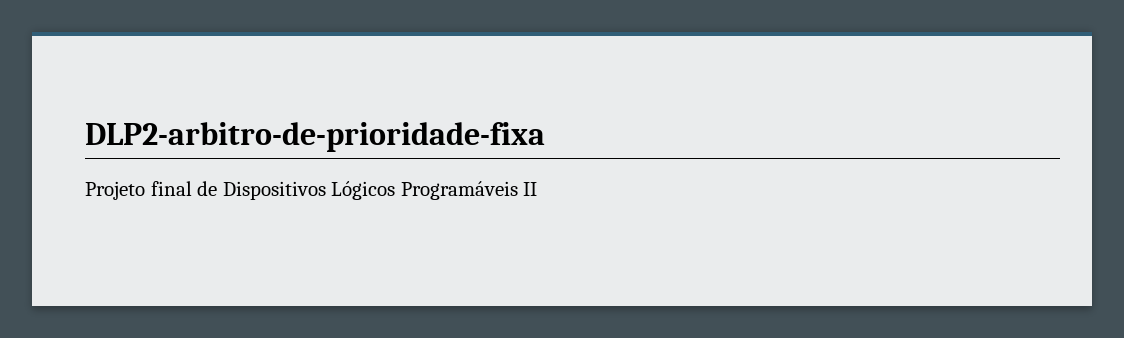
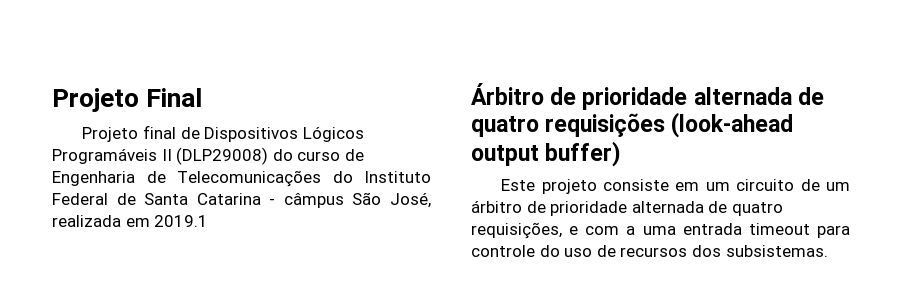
- DLP2-arbitro-de-prioridade-fixa
+ Projeto Final
- Projeto final de Dispositivos Lógicos Programáveis II
+ Projeto final de Dispositivos Lógicos Programáveis II (DLP29008) do curso de Engenharia de Telecomunicações do Instituto Federal de Santa Catarina - câmpus São José, realizada em 2019.1
+ Árbitro de prioridade alternada de quatro requisições (look-ahead output buffer)
+ Este projeto consiste em um circuito de um árbitro de prioridade alternada de quatro requisições, e com a uma entrada timeout para controle do uso de recursos dos subsistemas.

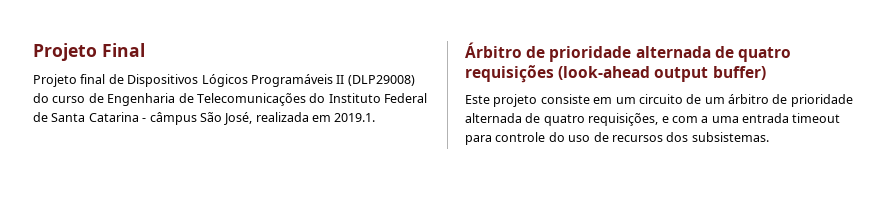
- Projeto final de Dispositivos Lógicos Programáveis II (DLP29008) do curso de Engenharia de Telecomunicações do Instituto Federal de Santa Catarina - câmpus São José, realizada em 2019.1
+ Projeto final de Dispositivos Lógicos Programáveis II (DLP29008) do curso de Engenharia de Telecomunicações do Instituto Federal de Santa Catarina - câmpus São José, realizada em 2019.1.

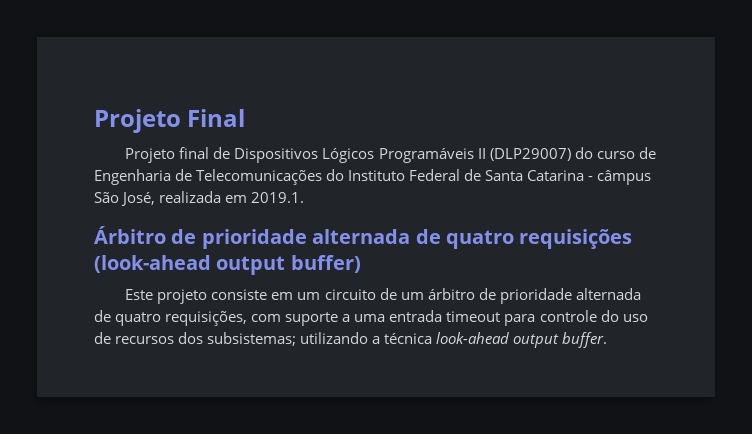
- Projeto final de Dispositivos Lógicos Programáveis II (DLP29008) do curso de Engenharia de Telecomunicações do Instituto Federal de Santa Catarina - câmpus São José, realizada em 2019.1.
+ Projeto final de Dispositivos Lógicos Programáveis II (DLP29007) do curso de Engenharia de Telecomunicações do Instituto Federal de Santa Catarina - câmpus São José, realizada em 2019.1.
- Este projeto consiste em um circuito de um árbitro de prioridade alternada de quatro requisições, e com a uma entrada timeout para controle do uso de recursos dos subsistemas.
+ Este projeto consiste em um circuito de um árbitro de prioridade alternada de quatro requisições, com suporte a uma entrada timeout para controle do uso de recursos dos subsistemas; utilizando a técnica look-ahead output buffer.

